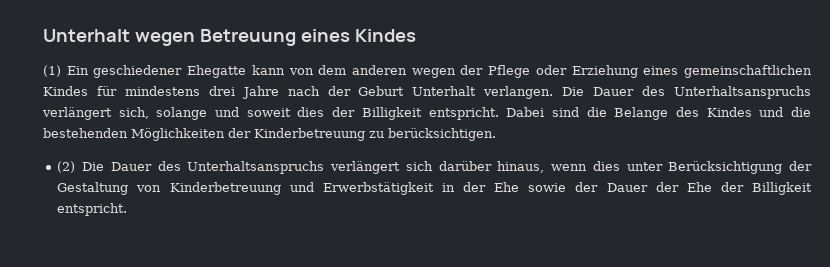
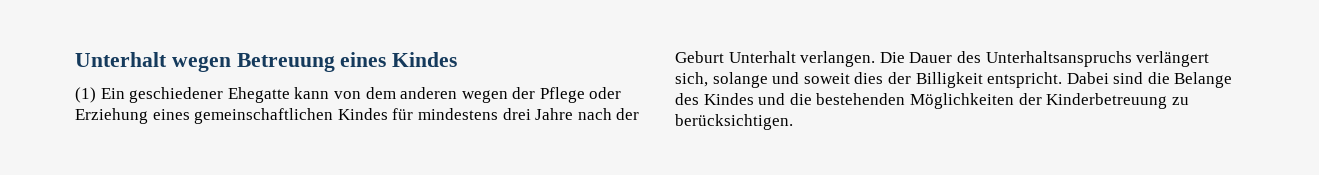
- (2) Die Dauer des Unterhaltsanspruchs verlängert sich darüber hinaus, wenn dies unter Berücksichtigung der Gestaltung von Kinderbetreuung und Erwerbstätigkeit in der Ehe sowie der Dauer der Ehe der Billigkeit entspricht.

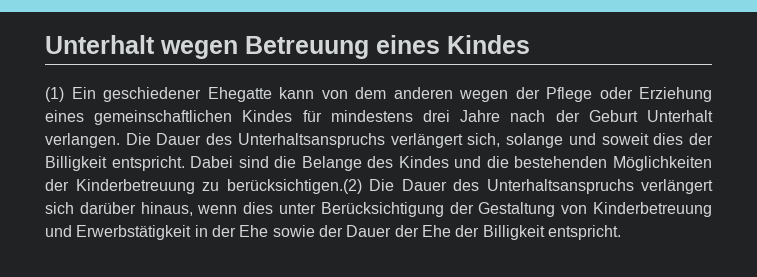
- Dabei sind die Belange des Kindes und die bestehenden Möglichkeiten der Kinderbetreuung zu berücksichtigen.
+ Dabei sind die Belange des Kindes und die bestehenden Möglichkeiten der Kinderbetreuung zu berücksichtigen.(2) Die Dauer des Unterhaltsanspruchs verlängert sich darüber hinaus, wenn dies unter Berücksichtigung der Gestaltung von Kinderbetreuung und Erwerbstätigkeit in der Ehe sowie der Dauer der Ehe der Billigkeit entspricht.

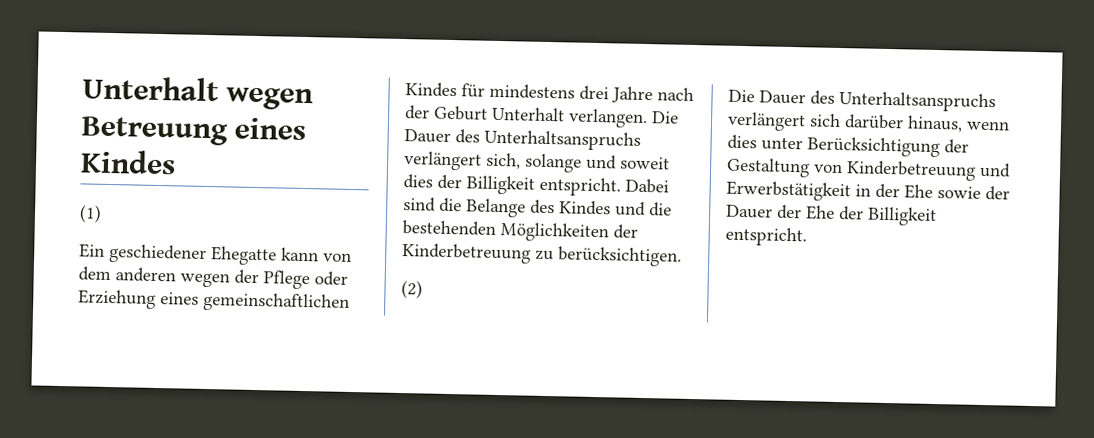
- (1) Ein geschiedener Ehegatte kann von dem anderen wegen der Pflege oder Erziehung eines gemeinschaftlichen Kindes für mindestens drei Jahre nach der Geburt Unterhalt verlangen.
+ (1)
+ Ein geschiedener Ehegatte kann von dem anderen wegen der Pflege oder Erziehung eines gemeinschaftlichen Kindes für mindestens drei Jahre nach der Geburt Unterhalt verlangen.
- Dabei sind die Belange des Kindes und die bestehenden Möglichkeiten der Kinderbetreuung zu berücksichtigen.(2) Die Dauer des Unterhaltsanspruchs verlängert sich darüber hinaus, wenn dies unter Berücksichtigung der Gestaltung von Kinderbetreuung und Erwerbstätigkeit in der Ehe sowie der Dauer der Ehe der Billigkeit entspricht.
+ Dabei sind die Belange des Kindes und die bestehenden Möglichkeiten der Kinderbetreuung zu berücksichtigen.
+ (2)
+ Die Dauer des Unterhaltsanspruchs verlängert sich darüber hinaus, wenn dies unter Berücksichtigung der Gestaltung von Kinderbetreuung und Erwerbstätigkeit in der Ehe sowie der Dauer der Ehe der Billigkeit entspricht.

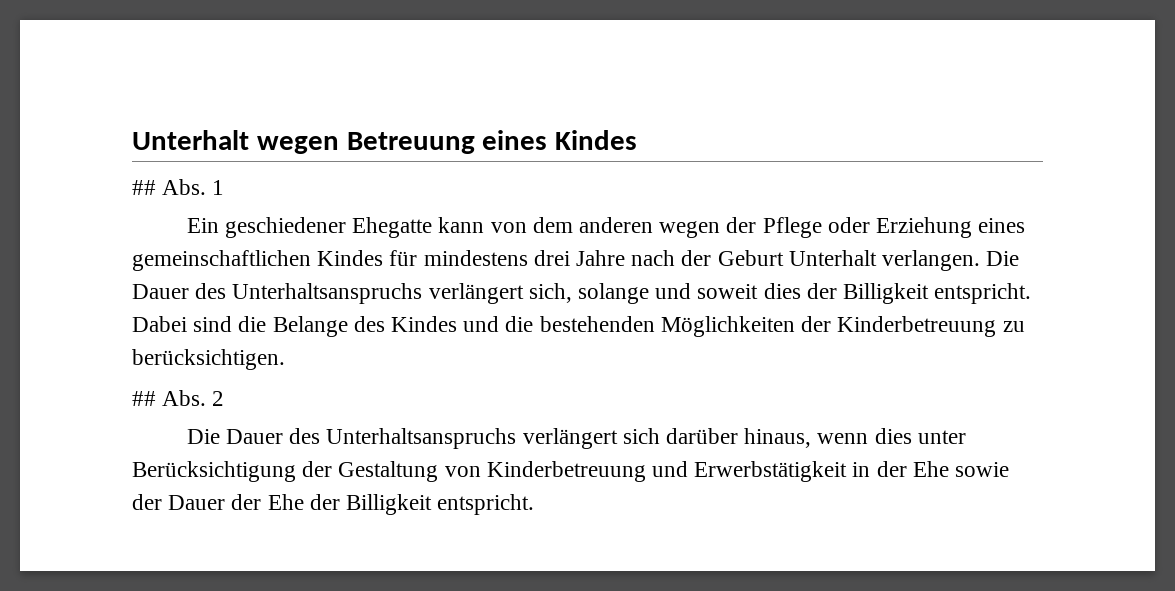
- (1)
+ ## Abs. 1
- (2)
+ ## Abs. 2

